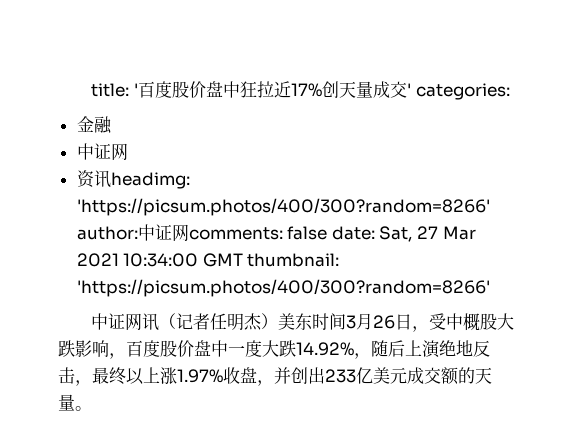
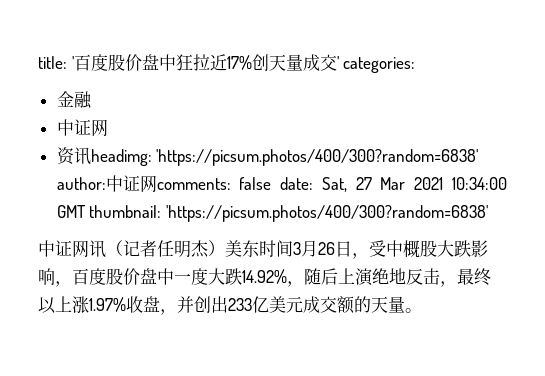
- 资讯headimg: 'https://picsum.photos/400/300?random=8266' author:中证网comments: false date: Sat, 27 Mar 2021 10:34:00 GMT thumbnail: 'https://picsum.photos/400/300?random=8266'
+ 资讯headimg: 'https://picsum.photos/400/300?random=6838' author:中证网comments: false date: Sat, 27 Mar 2021 10:34:00 GMT thumbnail: 'https://picsum.photos/400/300?random=6838'

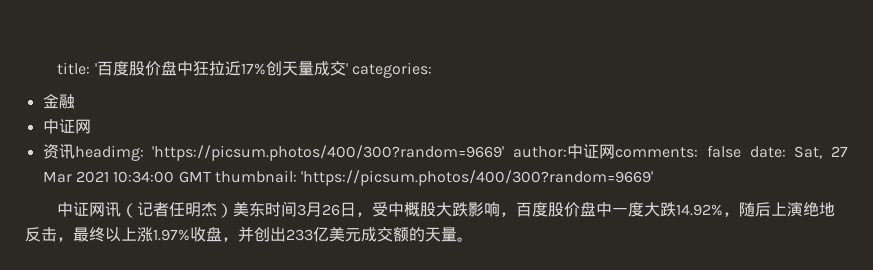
- 资讯headimg: 'https://picsum.photos/400/300?random=6838' author:中证网comments: false date: Sat, 27 Mar 2021 10:34:00 GMT thumbnail: 'https://picsum.photos/400/300?random=6838'
+ 资讯headimg: 'https://picsum.photos/400/300?random=9669' author:中证网comments: false date: Sat, 27 Mar 2021 10:34:00 GMT thumbnail: 'https://picsum.photos/400/300?random=9669'

